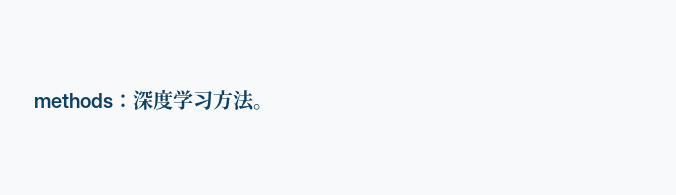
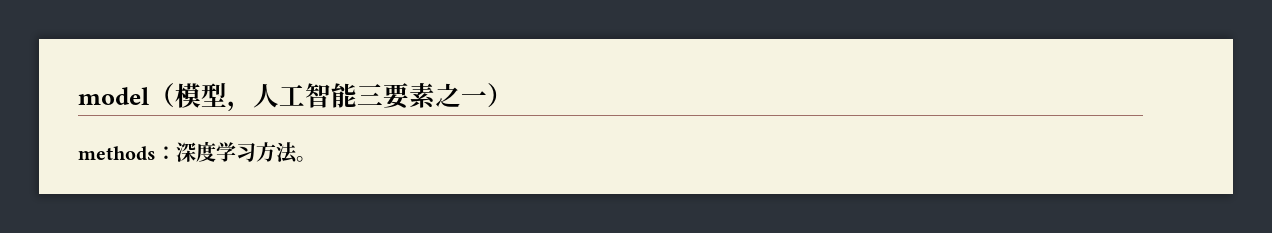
+ model（模型，人工智能三要素之一）

